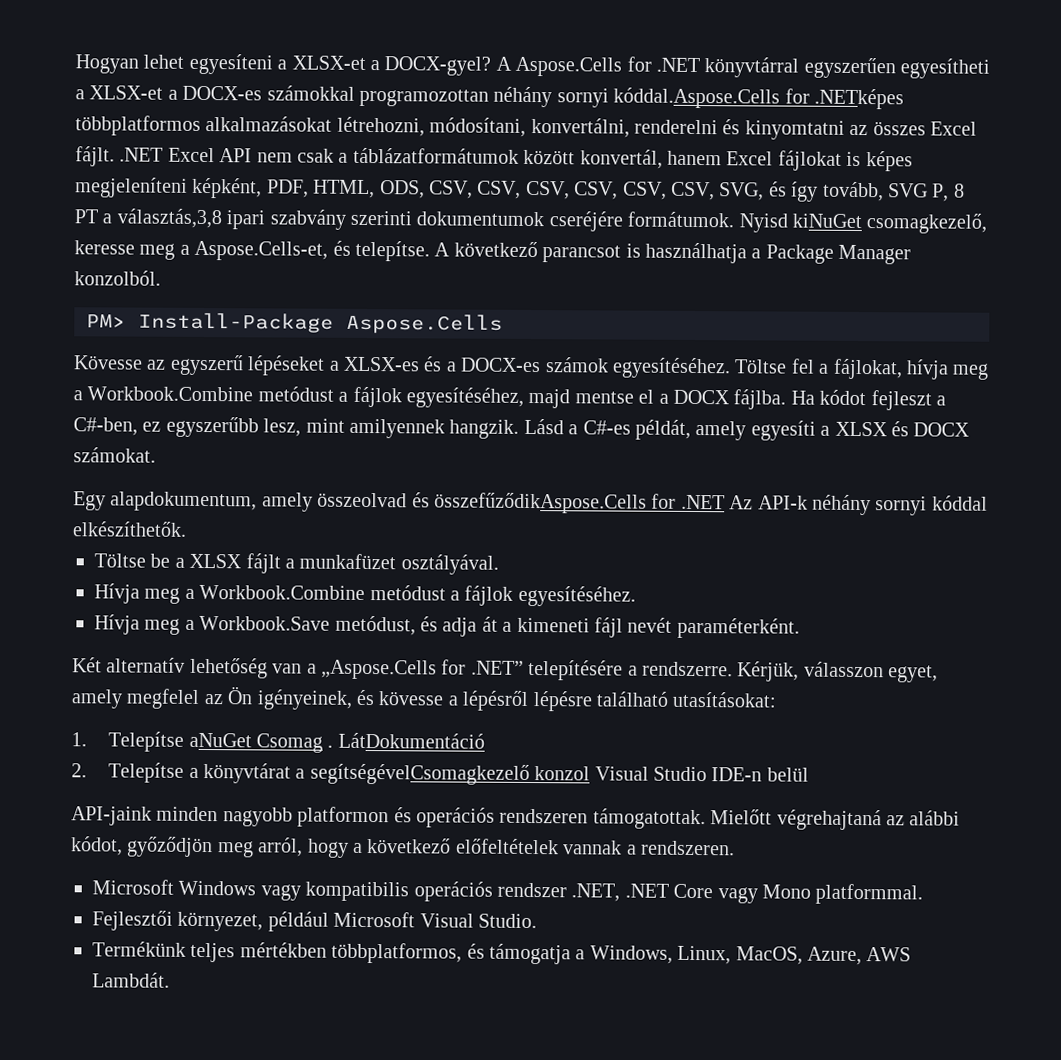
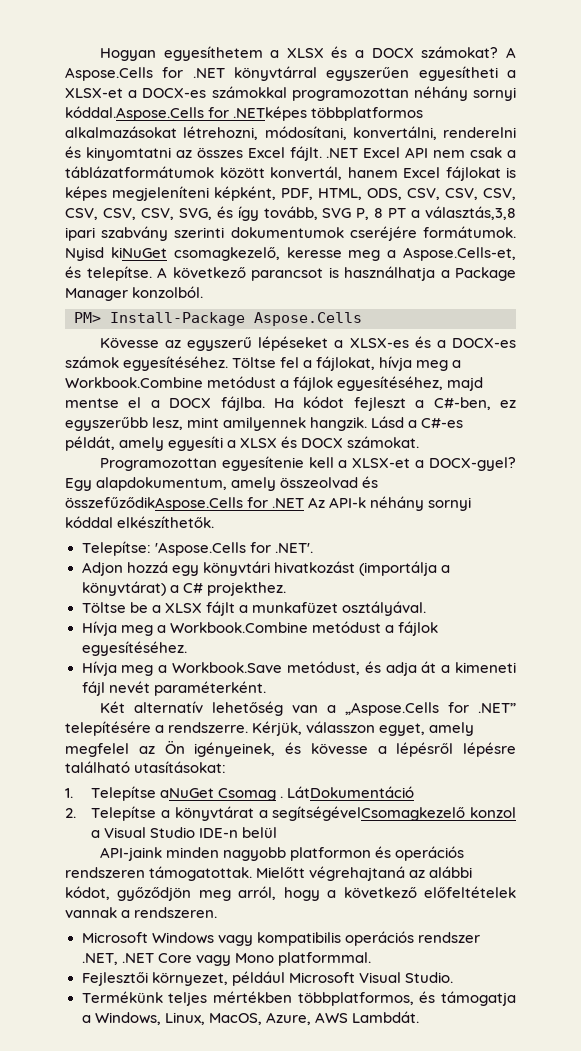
- Hogyan lehet egyesíteni a XLSX-et a DOCX-gyel?
+ Hogyan egyesíthetem a XLSX és a DOCX számokat?
+ Programozottan egyesítenie kell a XLSX-et a DOCX-gyel?
+ Telepítse: 'Aspose.Cells for .NET'.
+ Adjon hozzá egy könyvtári hivatkozást (importálja a könyvtárat) a C# projekthez.
- 2. Telepítse a könyvtárat a segítségévelCsomagkezelő konzol Visual Studio IDE-n belül
+ 2. Telepítse a könyvtárat a segítségévelCsomagkezelő konzol a Visual Studio IDE-n belül

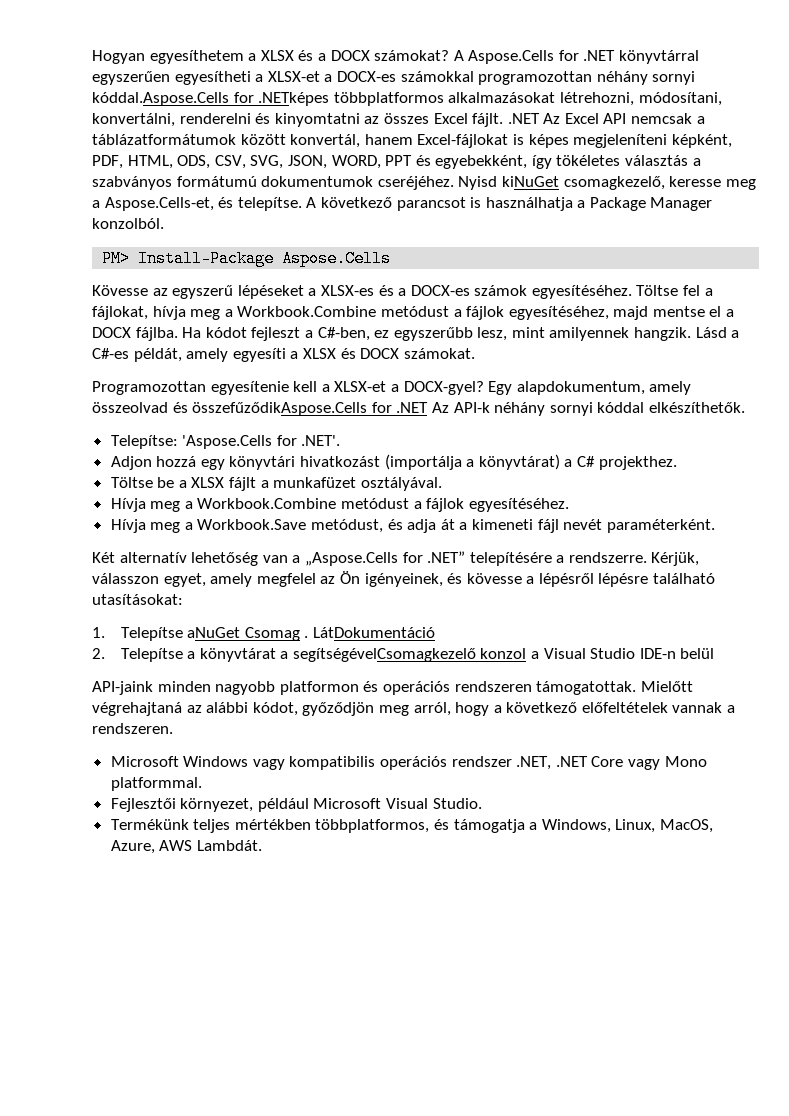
- A Aspose.Cells for .NET könyvtárral egyszerűen egyesítheti a XLSX-et a DOCX-es számokkal programozottan néhány sornyi kóddal.Aspose.Cells for .NETképes többplatformos alkalmazásokat létrehozni, módosítani, konvertálni, renderelni és kinyomtatni az összes Excel fájlt. .NET Excel API nem csak a táblázatformátumok között konvertál, hanem Excel fájlokat is képes megjeleníteni képként, PDF, HTML, ODS, CSV, CSV, CSV, CSV, CSV, CSV, SVG, és így tovább, SVG P, 8 PT a választás,3,8 ipari szabvány szerinti dokumentumok cseréjére formátumok.
+ A Aspose.Cells for .NET könyvtárral egyszerűen egyesítheti a XLSX-et a DOCX-es számokkal programozottan néhány sornyi kóddal.Aspose.Cells for .NETképes többplatformos alkalmazásokat létrehozni, módosítani, konvertálni, renderelni és kinyomtatni az összes Excel fájlt. .NET Az Excel API nemcsak a táblázatformátumok között konvertál, hanem Excel-fájlokat is képes megjeleníteni képként, PDF, HTML, ODS, CSV, SVG, JSON, WORD, PPT és egyebekként, így tökéletes választás a szabványos formátumú dokumentumok cseréjéhez.

